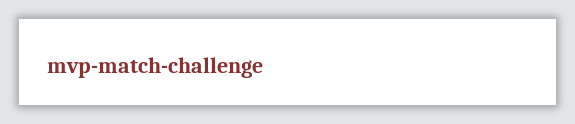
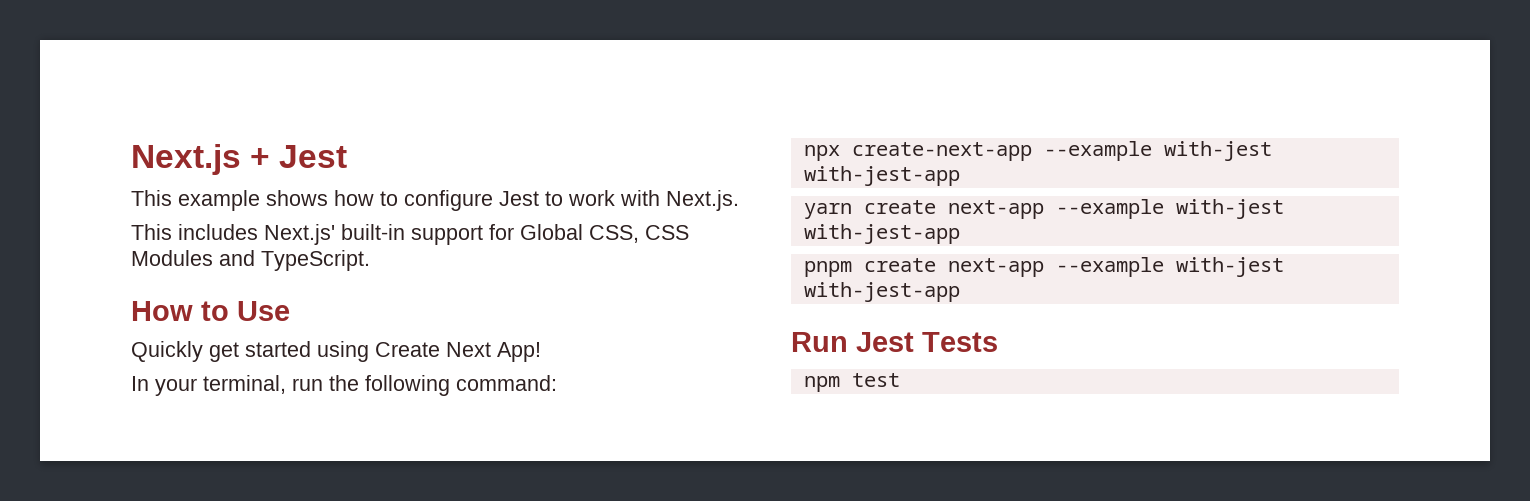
- mvp-match-challenge
+ Next.js + Jest
+ This example shows how to configure Jest to work with Next.js.
+ This includes Next.js' built-in support for Global CSS, CSS Modules and TypeScript.
+ How to Use
+ Quickly get started using Create Next App!
+ In your terminal, run the following command:
+ npx create-next-app --example with-jest with-jest-app
+ yarn create next-app --example with-jest with-jest-app
+ pnpm create next-app --example with-jest with-jest-app
+ Run Jest Tests
+ npm test

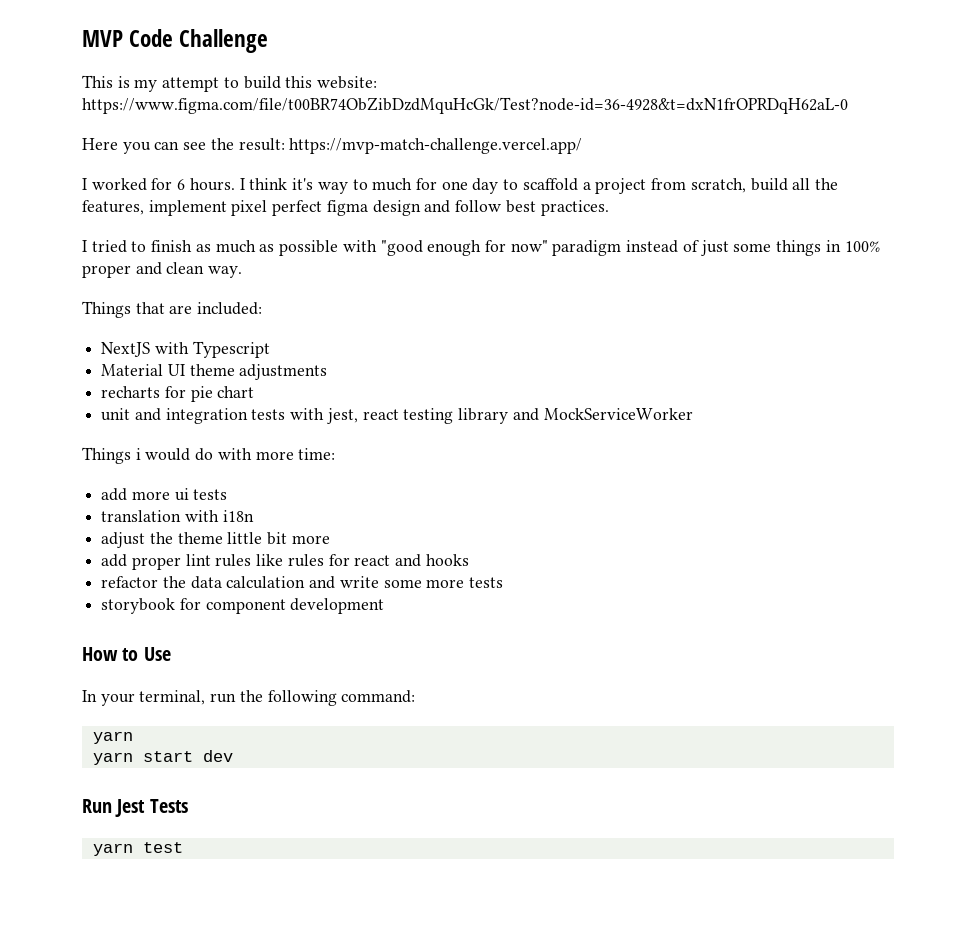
- Next.js + Jest
- This example shows how to configure Jest to work with Next.js.
- This includes Next.js' built-in support for Global CSS, CSS Modules and TypeScript.
+ MVP Code Challenge
+ This is my attempt to build this website: https://www.figma.com/file/t00BR74ObZibDzdMquHcGk/Test?node-id=36-4928&t=dxN1frOPRDqH62aL-0
+ Here you can see the result: https://mvp-match-challenge.vercel.app/
+ I worked for 6 hours. I think it's way to much for one day to scaffold a project from scratch, build all the features, implement pixel perfect figma design and follow best practices.
+ I tried to finish as much as possible with "good enough for now" paradigm instead of just some things in 100% proper and clean way.
+ Things that are included:
+ NextJS with Typescript
+ Material UI theme adjustments
+ recharts for pie chart
+ unit and integration tests with jest, react testing library and MockServiceWorker
+ Things i would do with more time:
+ add more ui tests
+ translation with i18n
+ adjust the theme little bit more
+ add proper lint rules like rules for react and hooks
+ refactor the data calculation and write some more tests
+ storybook for component development
  How to Use
- Quickly get started using Create Next App!
  In your terminal, run the following command:
- npx create-next-app --example with-jest with-jest-app
- yarn create next-app --example with-jest with-jest-app
- pnpm create next-app --example with-jest with-jest-app
+ yarn
+ yarn start dev
- npm test
+ yarn test

